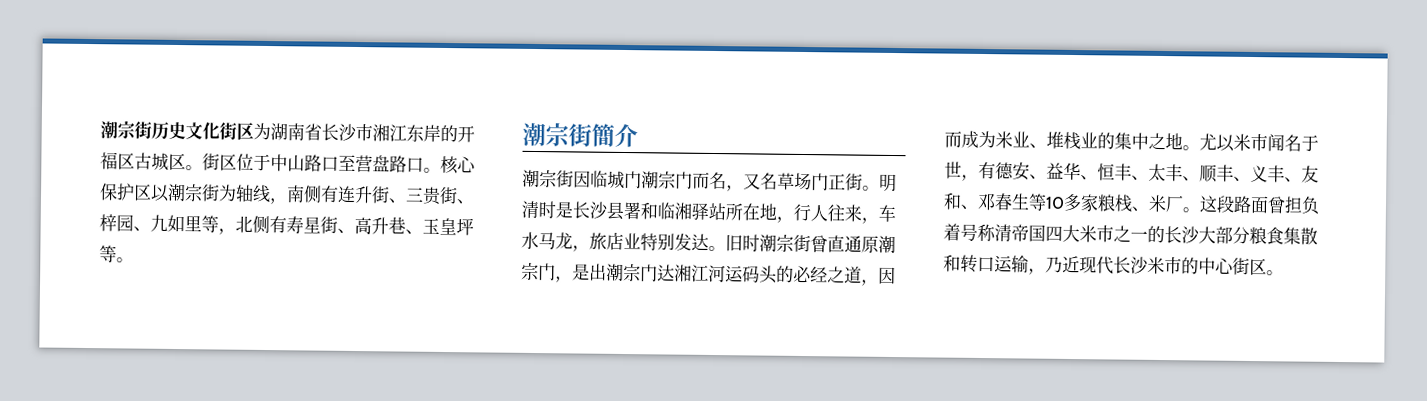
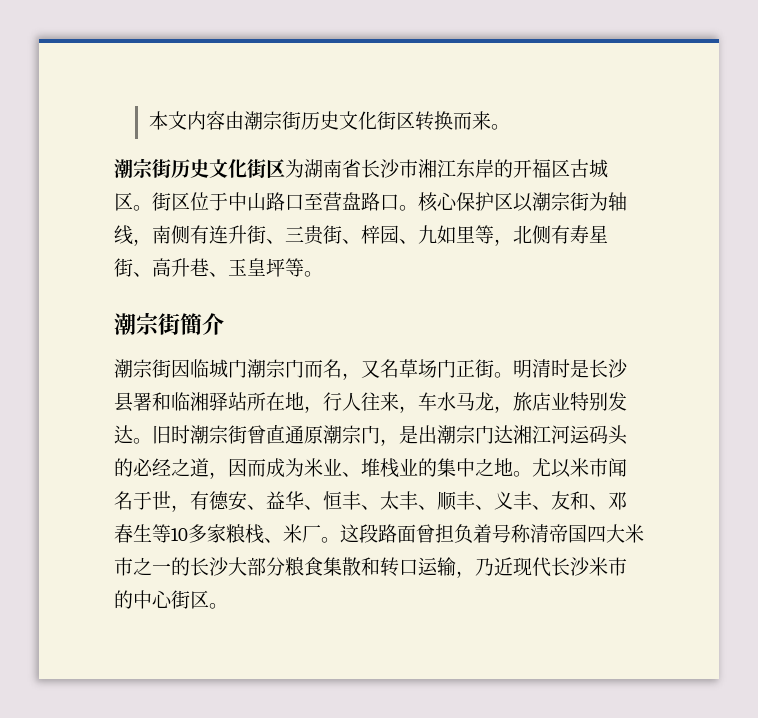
+ 本文内容由潮宗街历史文化街区转换而来。

